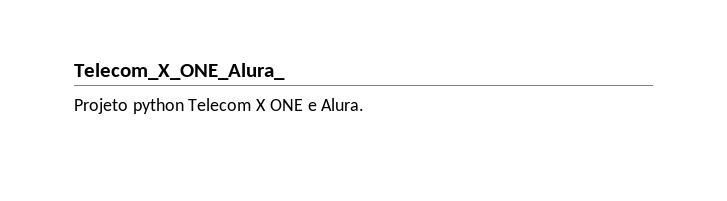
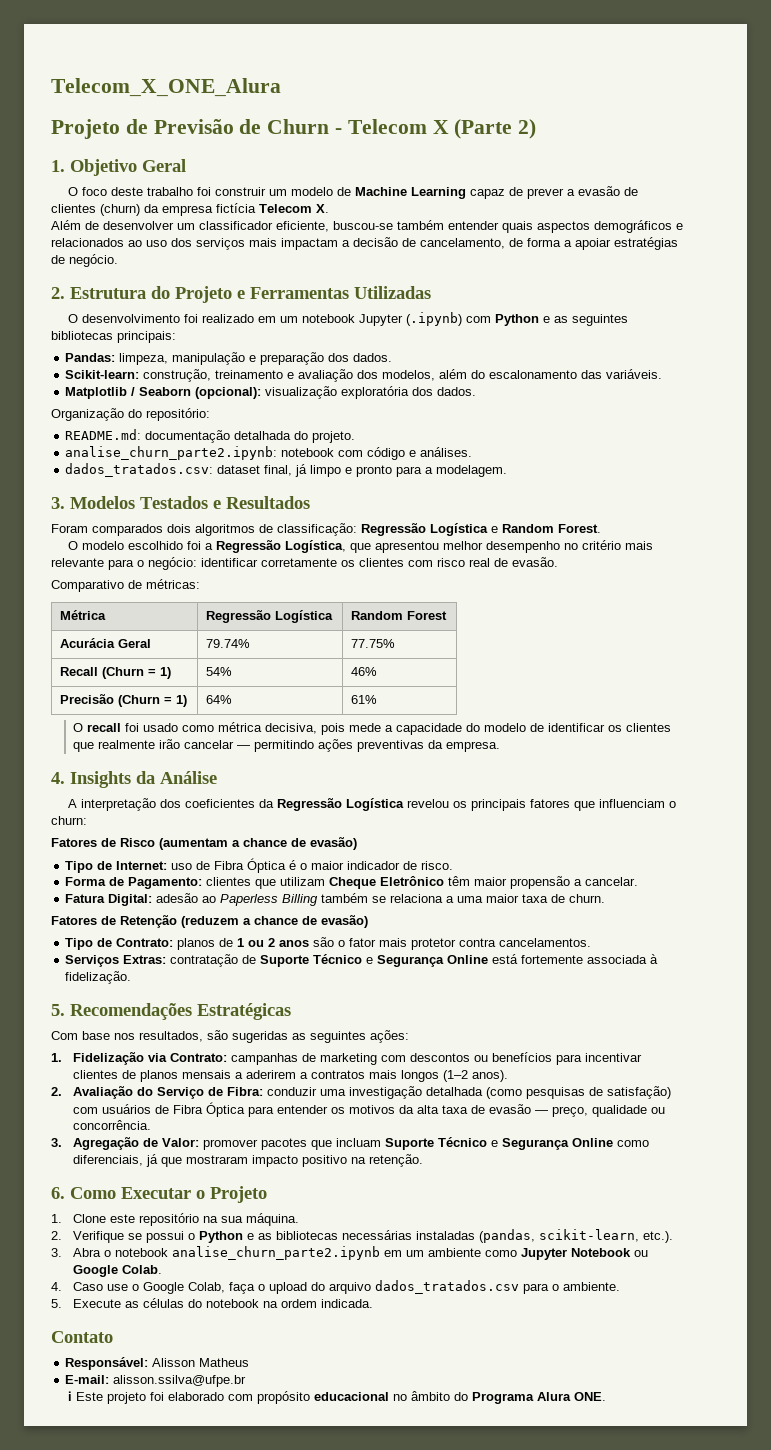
- Telecom_X_ONE_Alura_
- Projeto python Telecom X ONE e Alura.
+ Telecom_X_ONE_Alura
+ Projeto de Previsão de Churn - Telecom X (Parte 2)
+ 1. Objetivo Geral
+ O foco deste trabalho foi construir um modelo de Machine Learning capaz de prever a evasão de clientes (churn) da empresa fictícia Telecom X.
+ Além de desenvolver um classificador eficiente, buscou-se também entender quais aspectos demográficos e relacionados ao uso dos serviços mais impactam a decisão de cancelamento, de forma a apoiar estratégias de negócio.
+ 2. Estrutura do Projeto e Ferramentas Utilizadas
+ O desenvolvimento foi realizado em um notebook Jupyter (.ipynb) com Python e as seguintes bibliotecas principais:
+ Pandas: limpeza, manipulação e preparação dos dados.
+ Scikit-learn: construção, treinamento e avaliação dos modelos, além do escalonamento das variáveis.
+ Matplotlib / Seaborn (opcional): visualização exploratória dos dados.
+ Organização do repositório:
+ README.md: documentação detalhada do projeto.
+ analise_churn_parte2.ipynb: notebook com código e análises.
+ dados_tratados.csv: dataset final, já limpo e pronto para a modelagem.
+ 3. Modelos Testados e Resultados
+ Foram comparados dois algoritmos de classificação: Regressão Logística e Random Forest.
+ O modelo escolhido foi a Regressão Logística, que apresentou melhor desempenho no critério mais relevante para o negócio: identificar corretamente os clientes com risco real de evasão.
+ Comparativo de métricas:
+ Métrica | Regressão Logística | Random Forest
+ Acurácia Geral | 79.74% | 77.75%
+ Recall (Churn = 1) | 54% | 46%
+ Precisão (Churn = 1) | 64% | 61%
+ O recall foi usado como métrica decisiva, pois mede a capacidade do modelo de identificar os clientes que realmente irão cancelar — permitindo ações preventivas da empresa.
+ 4. Insights da Análise
+ A interpretação dos coeficientes da Regressão Logística revelou os principais fatores que influenciam o churn:
+ Fatores de Risco (aumentam a chance de evasão)
+ Tipo de Internet: uso de Fibra Óptica é o maior indicador de risco.
+ Forma de Pagamento: clientes que utilizam Cheque Eletrônico têm maior propensão a cancelar.
+ Fatura Digital: adesão ao Paperless Billing também se relaciona a uma maior taxa de churn.
+ Fatores de Retenção (reduzem a chance de evasão)
+ Tipo de Contrato: planos de 1 ou 2 anos são o fator mais protetor contra cancelamentos.
+ Serviços Extras: contratação de Suporte Técnico e Segurança Online está fortemente associada à fidelização.
+ 5. Recomendações Estratégicas
+ Com base nos resultados, são sugeridas as seguintes ações:
+ 1. Fidelização via Contrato: campanhas de marketing com descontos ou benefícios para incentivar clientes de planos mensais a aderirem a contratos mais longos (1–2 anos).
+ 2. Avaliação do Serviço de Fibra: conduzir uma investigação detalhada (como pesquisas de satisfação) com usuários de Fibra Óptica para entender os motivos da alta taxa de evasão — preço, qualidade ou concorrência.
+ 3. Agregação de Valor: promover pacotes que incluam Suporte Técnico e Segurança Online como diferenciais, já que mostraram impacto positivo na retenção.
+ 6. Como Executar o Projeto
+ 1. Clone este repositório na sua máquina.
+ 2. Verifique se possui o Python e as bibliotecas necessárias instaladas (pandas, scikit-learn, etc.).
+ 3. Abra o notebook analise_churn_parte2.ipynb em um ambiente como Jupyter Notebook ou Google Colab.
+ 4. Caso use o Google Colab, faça o upload do arquivo dados_tratados.csv para o ambiente.
+ 5. Execute as células do notebook na ordem indicada.
+ Contato
+ Responsável: Alisson Matheus
+ E-mail: alisson.ssilva@ufpe.br
+ ℹ Este projeto foi elaborado com propósito educacional no âmbito do Programa Alura ONE.

